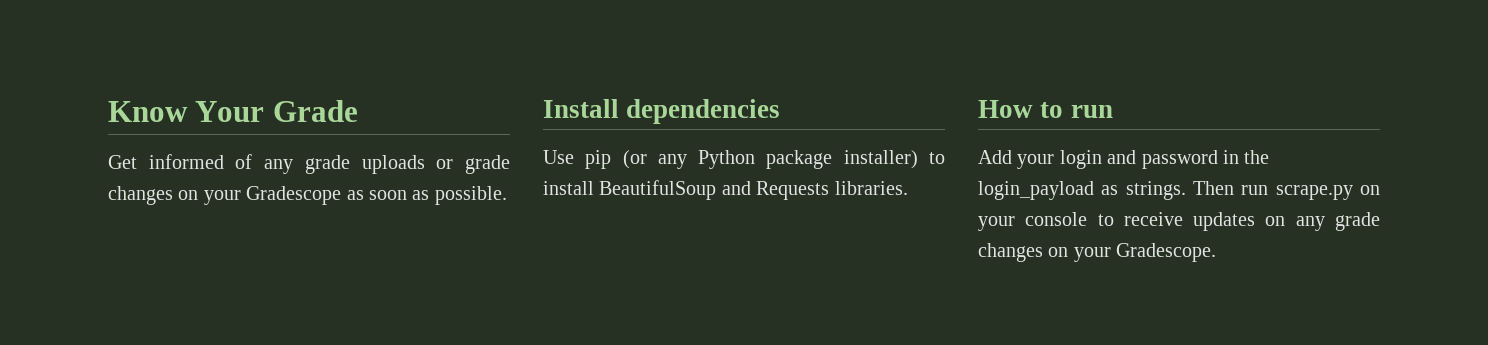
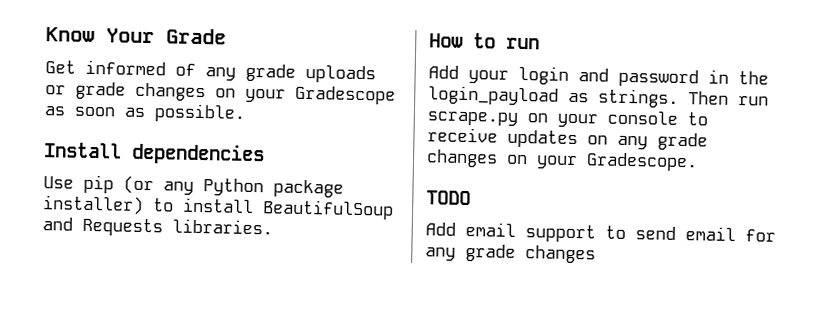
+ TODO
+ Add email support to send email for any grade changes

